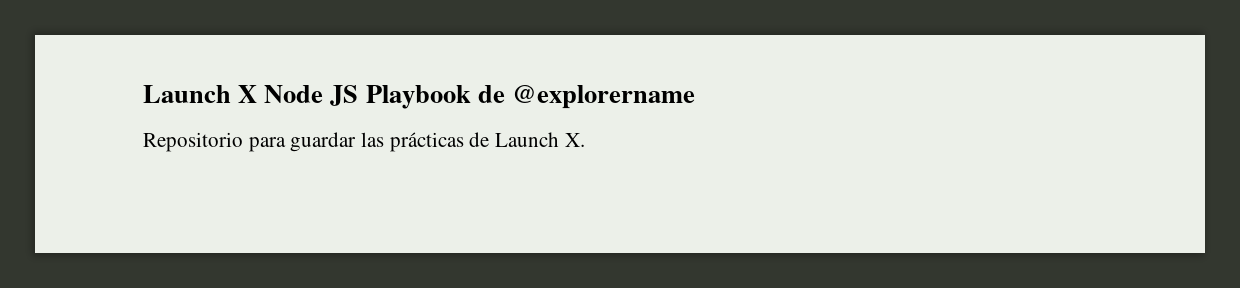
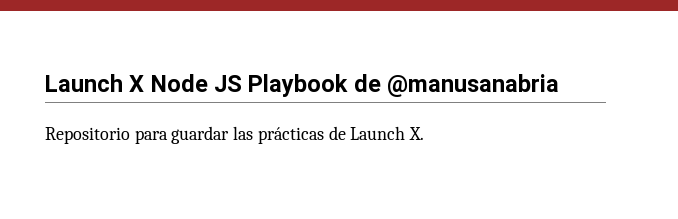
- Launch X Node JS Playbook de @explorername
+ Launch X Node JS Playbook de @manusanabria

